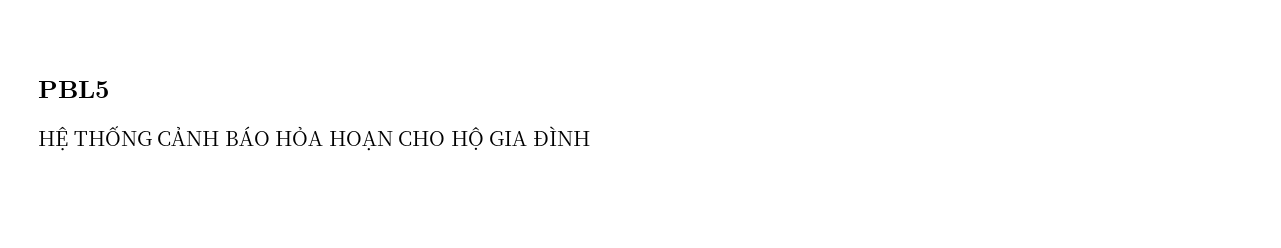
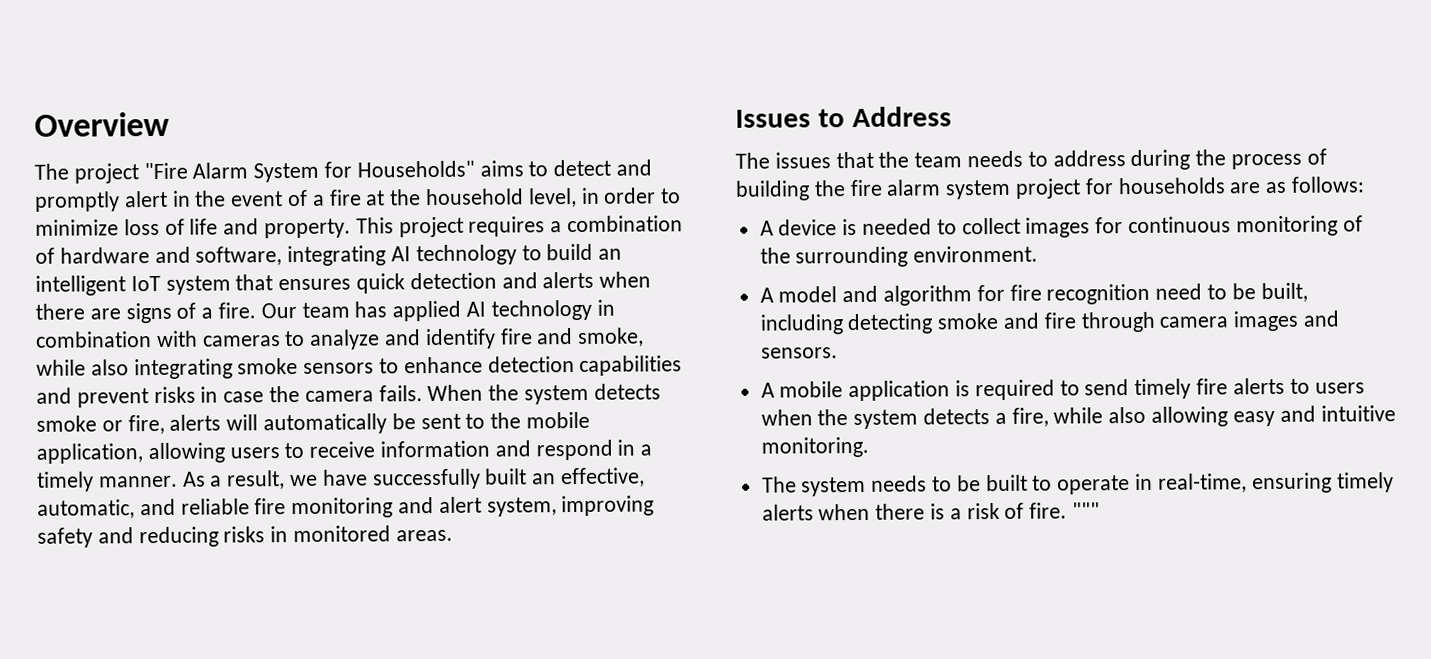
- PBL5
- HỆ THỐNG CẢNH BÁO HỎA HOẠN CHO HỘ GIA ĐÌNH
+ Overview
+ The project "Fire Alarm System for Households" aims to detect and promptly alert in the event of a fire at the household level, in order to minimize loss of life and property. This project requires a combination of hardware and software, integrating AI technology to build an intelligent IoT system that ensures quick detection and alerts when there are signs of a fire. Our team has applied AI technology in combination with cameras to analyze and identify fire and smoke, while also integrating smoke sensors to enhance detection capabilities and prevent risks in case the camera fails. When the system detects smoke or fire, alerts will automatically be sent to the mobile application, allowing users to receive information and respond in a timely manner. As a result, we have successfully built an effective, automatic, and reliable fire monitoring and alert system, improving safety and reducing risks in monitored areas.
+ Issues to Address
+ The issues that the team needs to address during the process of building the fire alarm system project for households are as follows:
+ A device is needed to collect images for continuous monitoring of the surrounding environment.
+ A model and algorithm for fire recognition need to be built, including detecting smoke and fire through camera images and sensors.
+ A mobile application is required to send timely fire alerts to users when the system detects a fire, while also allowing easy and intuitive monitoring.
+ The system needs to be built to operate in real-time, ensuring timely alerts when there is a risk of fire. """

